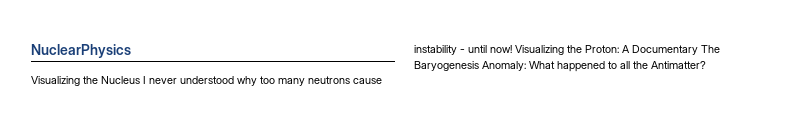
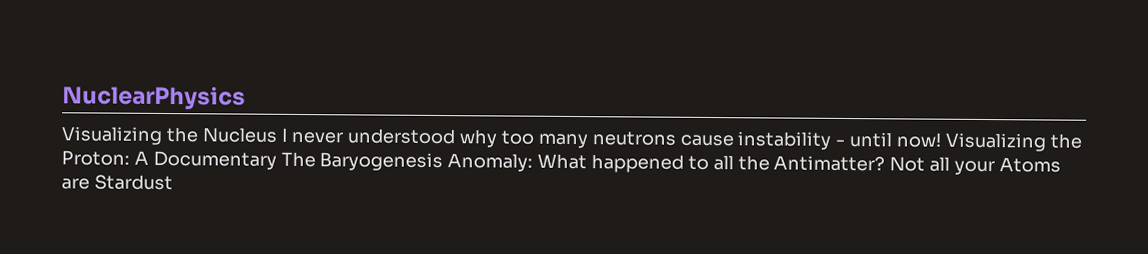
+ Not all your Atoms are Stardust

